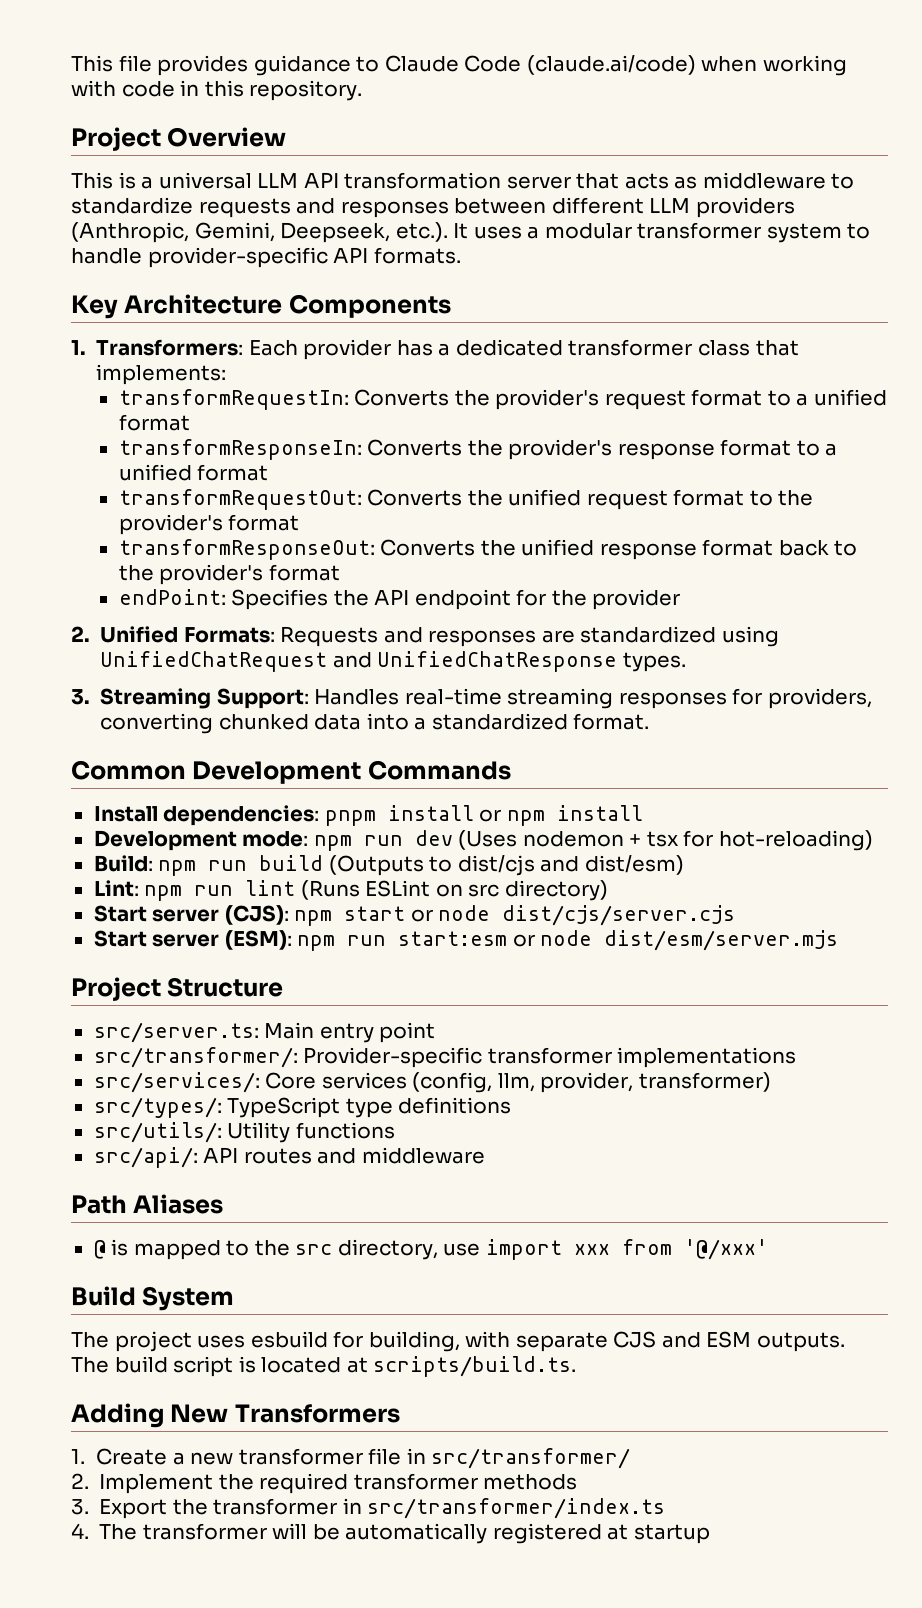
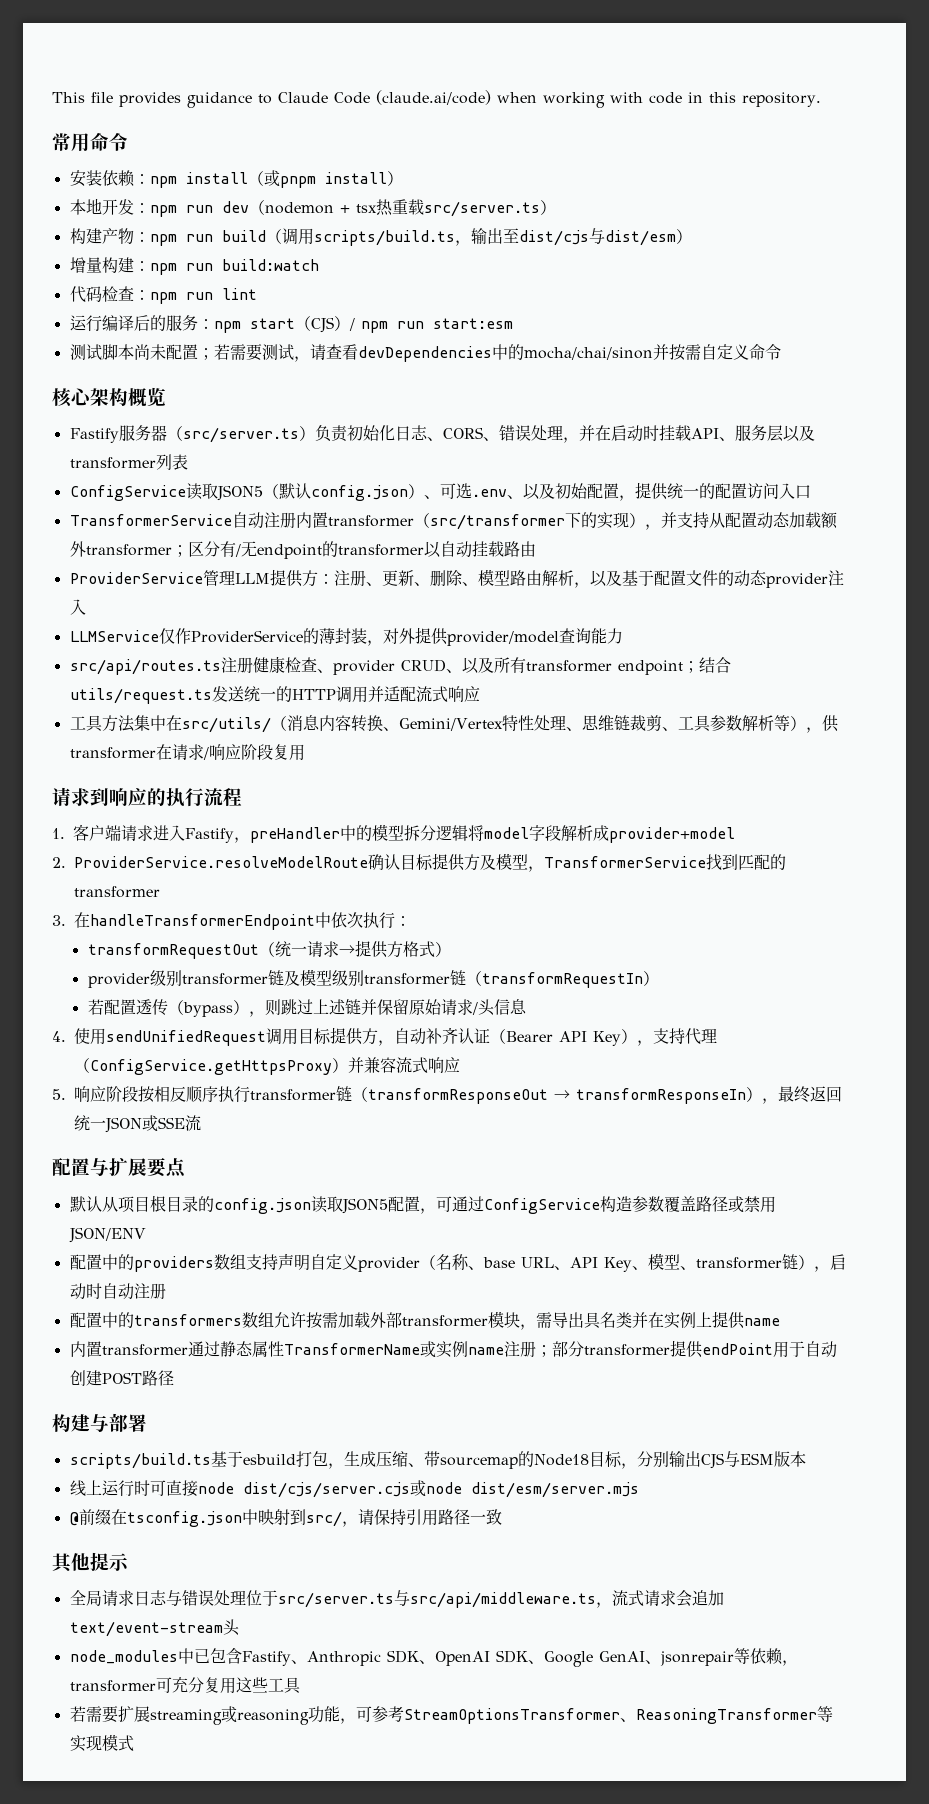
- Project Overview
- This is a universal LLM API transformation server that acts as middleware to standardize requests and responses between different LLM providers (Anthropic, Gemini, Deepseek, etc.). It uses a modular transformer system to handle provider-specific API formats.
- Key Architecture Components
- 1. Transformers: Each provider has a dedicated transformer class that implements:
- transformRequestIn: Converts the provider's request format to a unified format
- transformResponseIn: Converts the provider's response format to a unified format
- transformRequestOut: Converts the unified request format to the provider's format
- transformResponseOut: Converts the unified response format back to the provider's format
- endPoint: Specifies the API endpoint for the provider
- 2. Unified Formats: Requests and responses are standardized using UnifiedChatRequest and UnifiedChatResponse types.
- 3. Streaming Support: Handles real-time streaming responses for providers, converting chunked data into a standardized format.
- Common Development Commands
- Install dependencies: pnpm install or npm install
- Development mode: npm run dev (Uses nodemon + tsx for hot-reloading)
- Build: npm run build (Outputs to dist/cjs and dist/esm)
- Lint: npm run lint (Runs ESLint on src directory)
- Start server (CJS): npm start or node dist/cjs/server.cjs
- Start server (ESM): npm run start:esm or node dist/esm/server.mjs
- Project Structure
- src/server.ts: Main entry point
- src/transformer/: Provider-specific transformer implementations
- src/services/: Core services (config, llm, provider, transformer)
- src/types/: TypeScript type definitions
- src/utils/: Utility functions
- src/api/: API routes and middleware
- Path Aliases
- @ is mapped to the src directory, use import xxx from '@/xxx'
- Build System
- The project uses esbuild for building, with separate CJS and ESM outputs. The build script is located at scripts/build.ts.
- Adding New Transformers
- 1. Create a new transformer file in src/transformer/
- 2. Implement the required transformer methods
- 3. Export the transformer in src/transformer/index.ts
- 4. The transformer will be automatically registered at startup
+ 常用命令
+ 安装依赖：npm install（或pnpm install）
+ 本地开发：npm run dev（nodemon + tsx热重载src/server.ts）
+ 构建产物：npm run build（调用scripts/build.ts，输出至dist/cjs与dist/esm）
+ 增量构建：npm run build:watch
+ 代码检查：npm run lint
+ 运行编译后的服务：npm start（CJS）/ npm run start:esm
+ 测试脚本尚未配置；若需要测试，请查看devDependencies中的mocha/chai/sinon并按需自定义命令
+ 核心架构概览
+ Fastify服务器（src/server.ts）负责初始化日志、CORS、错误处理，并在启动时挂载API、服务层以及transformer列表
+ ConfigService读取JSON5（默认config.json）、可选.env、以及初始配置，提供统一的配置访问入口
+ TransformerService自动注册内置transformer（src/transformer下的实现），并支持从配置动态加载额外transformer；区分有/无endpoint的transformer以自动挂载路由
+ ProviderService管理LLM提供方：注册、更新、删除、模型路由解析，以及基于配置文件的动态provider注入
+ LLMService仅作ProviderService的薄封装，对外提供provider/model查询能力
+ src/api/routes.ts注册健康检查、provider CRUD、以及所有transformer endpoint；结合utils/request.ts发送统一的HTTP调用并适配流式响应
+ 工具方法集中在src/utils/（消息内容转换、Gemini/Vertex特性处理、思维链裁剪、工具参数解析等），供transformer在请求/响应阶段复用
+ 请求到响应的执行流程
+ 1.客户端请求进入Fastify，preHandler中的模型拆分逻辑将model字段解析成provider+model
+ 2. ProviderService.resolveModelRoute确认目标提供方及模型，TransformerService找到匹配的transformer
+ 3.在handleTransformerEndpoint中依次执行：
+ transformRequestOut（统一请求→提供方格式）
+ provider级别transformer链及模型级别transformer链（transformRequestIn）
+ 若配置透传（bypass），则跳过上述链并保留原始请求/头信息
+ 4.使用sendUnifiedRequest调用目标提供方，自动补齐认证（Bearer API Key），支持代理（ConfigService.getHttpsProxy）并兼容流式响应
+ 5.响应阶段按相反顺序执行transformer链（transformResponseOut → transformResponseIn），最终返回统一JSON或SSE流
+ 配置与扩展要点
+ 默认从项目根目录的config.json读取JSON5配置，可通过ConfigService构造参数覆盖路径或禁用JSON/ENV
+ 配置中的providers数组支持声明自定义provider（名称、base URL、API Key、模型、transformer链），启动时自动注册
+ 配置中的transformers数组允许按需加载外部transformer模块，需导出具名类并在实例上提供name
+ 内置transformer通过静态属性TransformerName或实例name注册；部分transformer提供endPoint用于自动创建POST路径
+ 构建与部署
+ scripts/build.ts基于esbuild打包，生成压缩、带sourcemap的Node18目标，分别输出CJS与ESM版本
+ 线上运行时可直接node dist/cjs/server.cjs或node dist/esm/server.mjs
+ @前缀在tsconfig.json中映射到src/，请保持引用路径一致
+ 其他提示
+ 全局请求日志与错误处理位于src/server.ts与src/api/middleware.ts，流式请求会追加text/event-stream头
+ node_modules中已包含Fastify、Anthropic SDK、OpenAI SDK、Google GenAI、jsonrepair等依赖，transformer可充分复用这些工具
+ 若需要扩展streaming或reasoning功能，可参考StreamOptionsTransformer、ReasoningTransformer等实现模式

